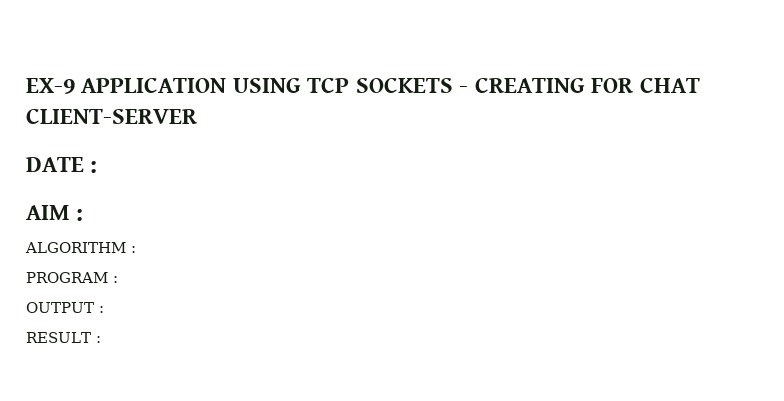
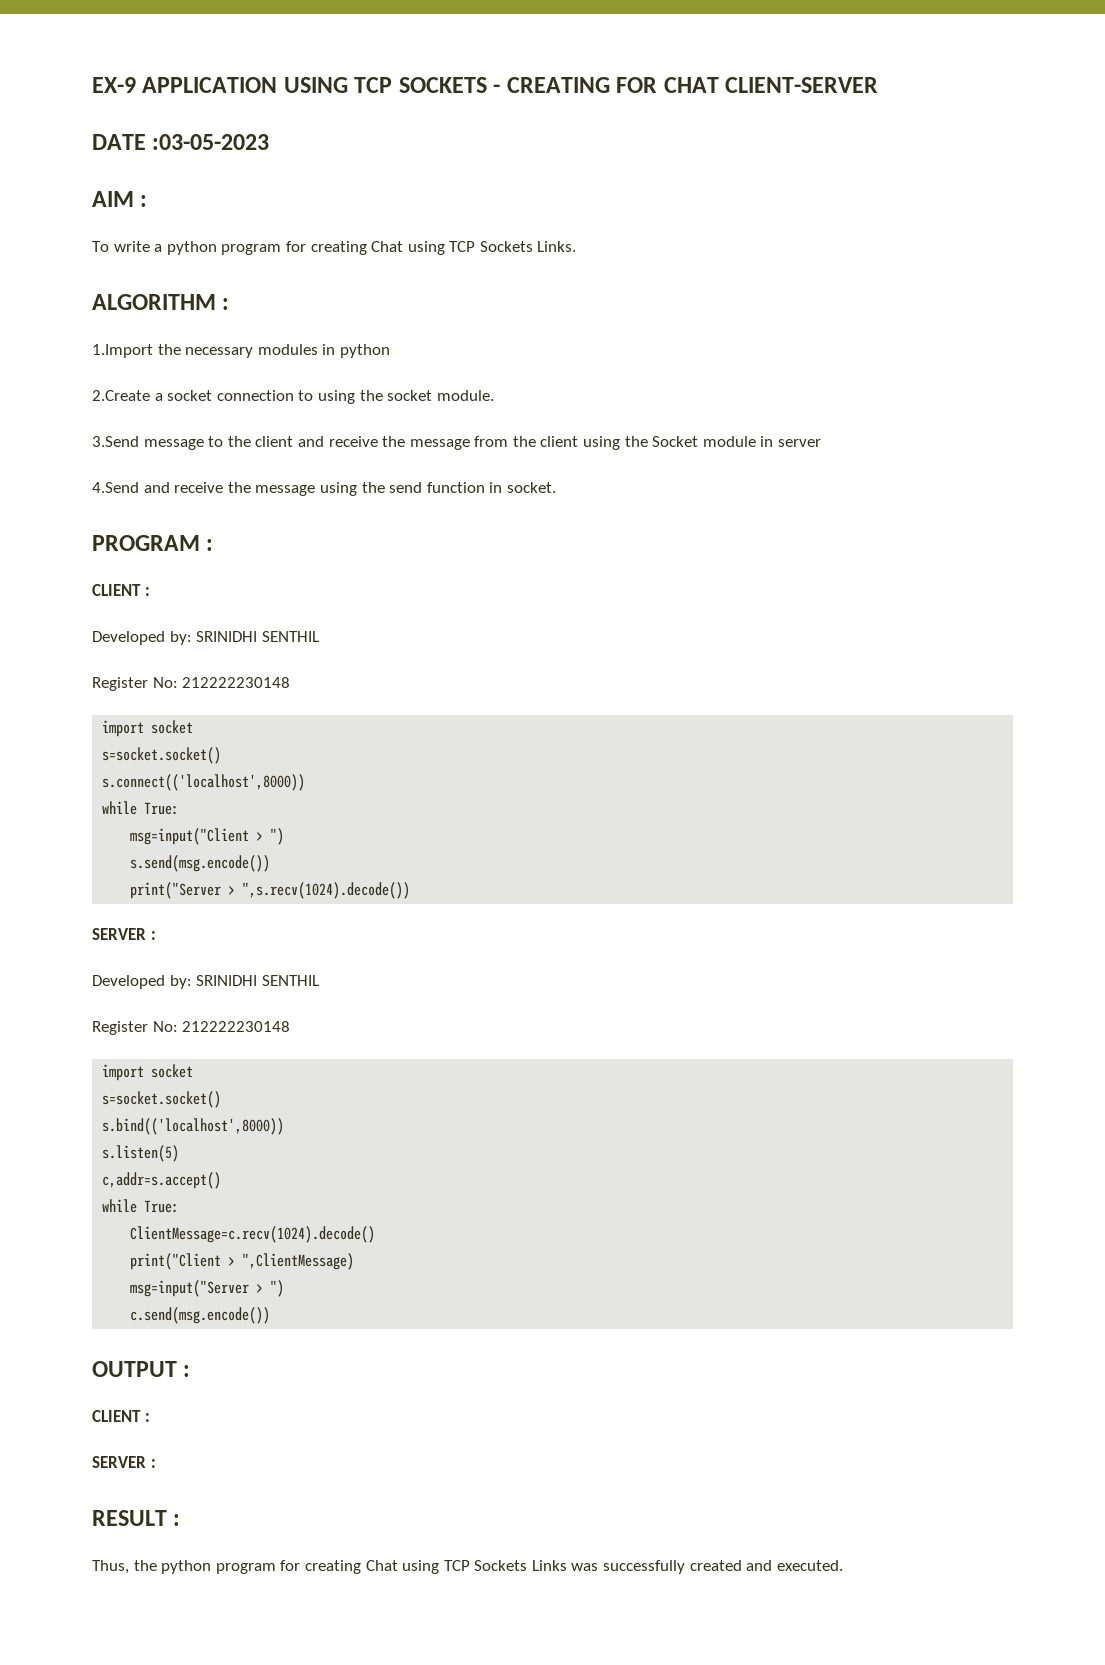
- DATE :
+ DATE :03-05-2023
+ To write a python program for creating Chat using TCP Sockets Links.
  ALGORITHM :
+ 1.Import the necessary modules in python
+ 2.Create a socket connection to using the socket module.
+ 3.Send message to the client and receive the message from the client using the Socket module in server
+ 4.Send and receive the message using the send function in socket.
  PROGRAM :
+ CLIENT :
+ Developed by: SRINIDHI SENTHIL
+ Register No: 212222230148
+ import socket
+ s=socket.socket()
+ s.connect(('localhost',8000))
+ while True:
+ msg=input("Client > ")
+ s.send(msg.encode())
+ print("Server > ",s.recv(1024).decode())
+ SERVER :
+ Developed by: SRINIDHI SENTHIL
+ Register No: 212222230148
+ import socket
+ s=socket.socket()
+ s.bind(('localhost',8000))
+ s.listen(5)
+ c,addr=s.accept()
+ while True:
+ ClientMessage=c.recv(1024).decode()
+ print("Client > ",ClientMessage)
+ msg=input("Server > ")
+ c.send(msg.encode())
  OUTPUT :
+ CLIENT :
+ SERVER :
  RESULT :
+ Thus, the python program for creating Chat using TCP Sockets Links was successfully created and executed.

